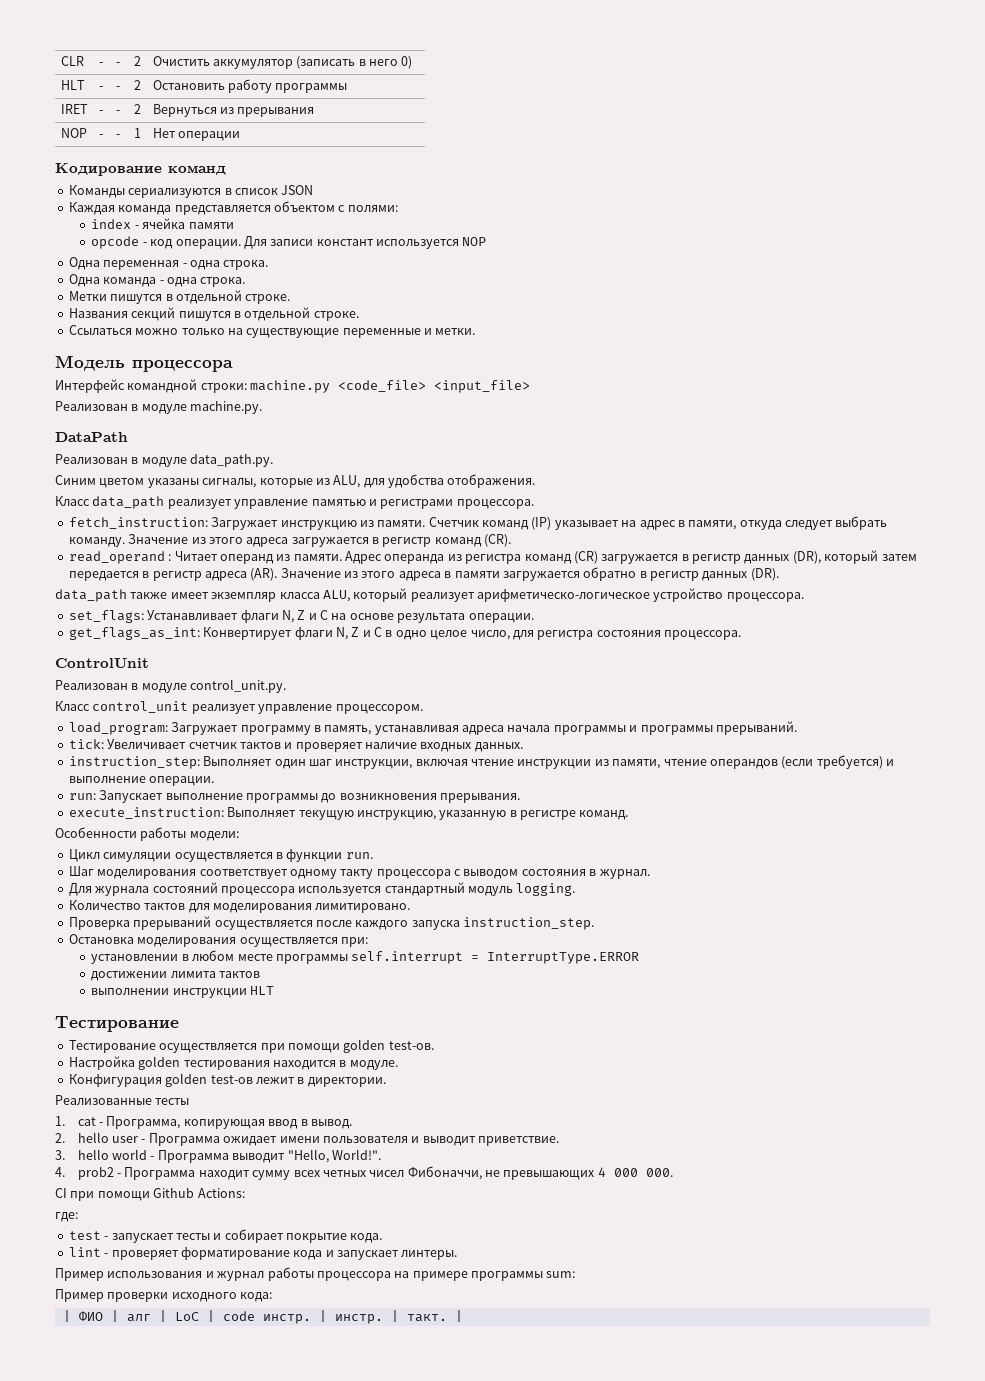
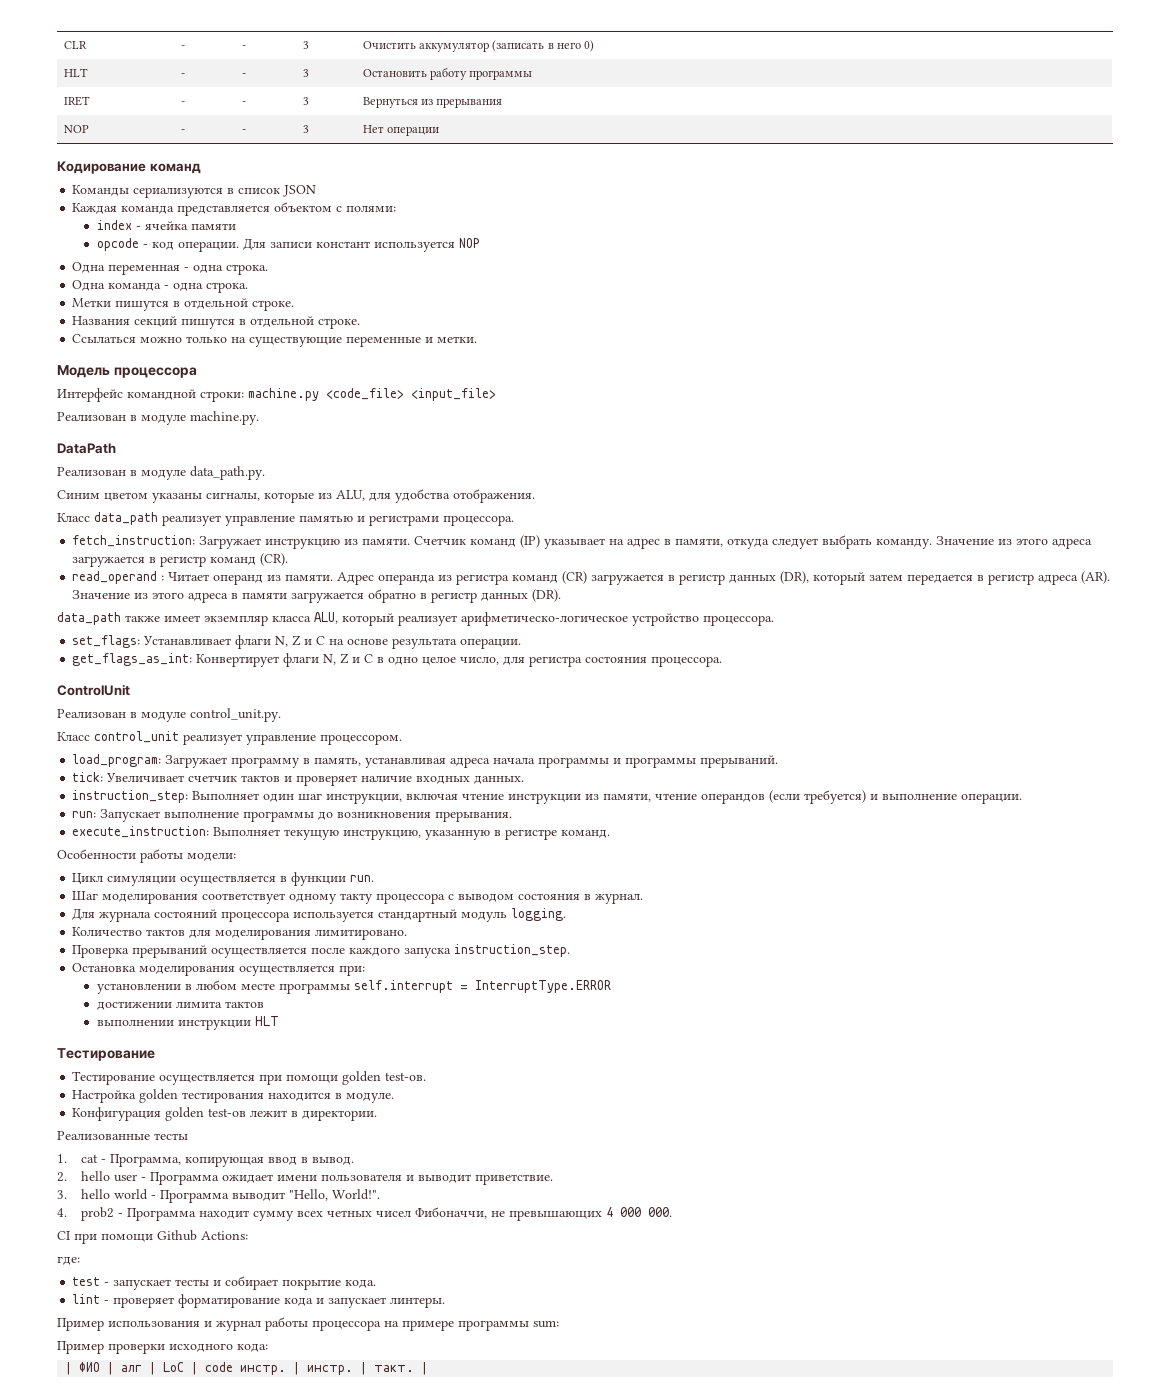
- CLR | - | - | 2 | Очистить аккумулятор (записать в него 0)
+ CLR | - | - | 3 | Очистить аккумулятор (записать в него 0)
- HLT | - | - | 2 | Остановить работу программы
+ HLT | - | - | 3 | Остановить работу программы
- IRET | - | - | 2 | Вернуться из прерывания
+ IRET | - | - | 3 | Вернуться из прерывания
- NOP | - | - | 1 | Нет операции
+ NOP | - | - | 3 | Нет операции

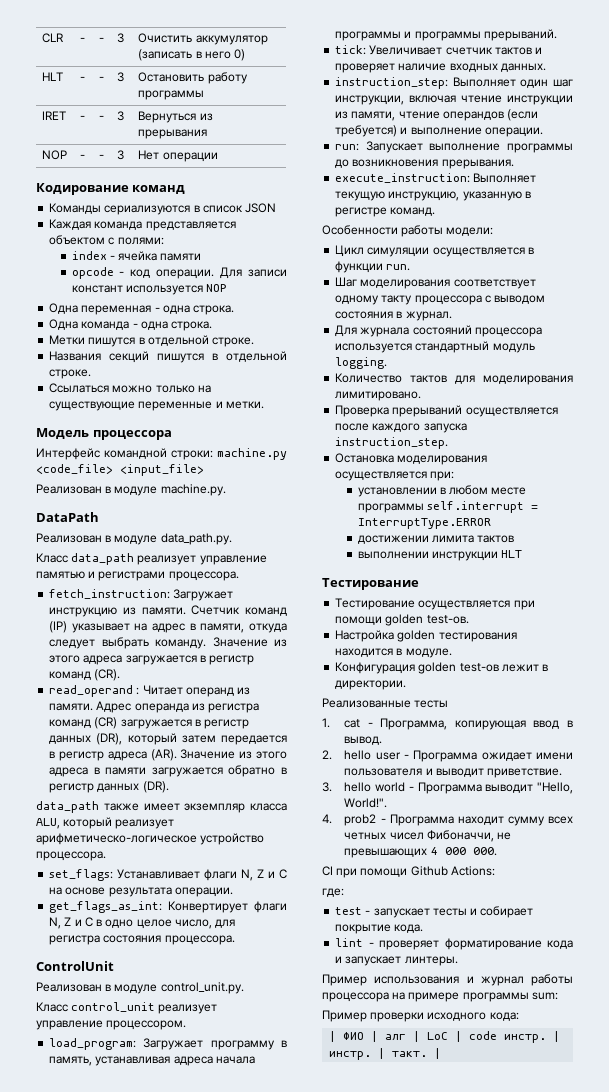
- Синим цветом указаны сигналы, которые из ALU, для удобства отображения.

